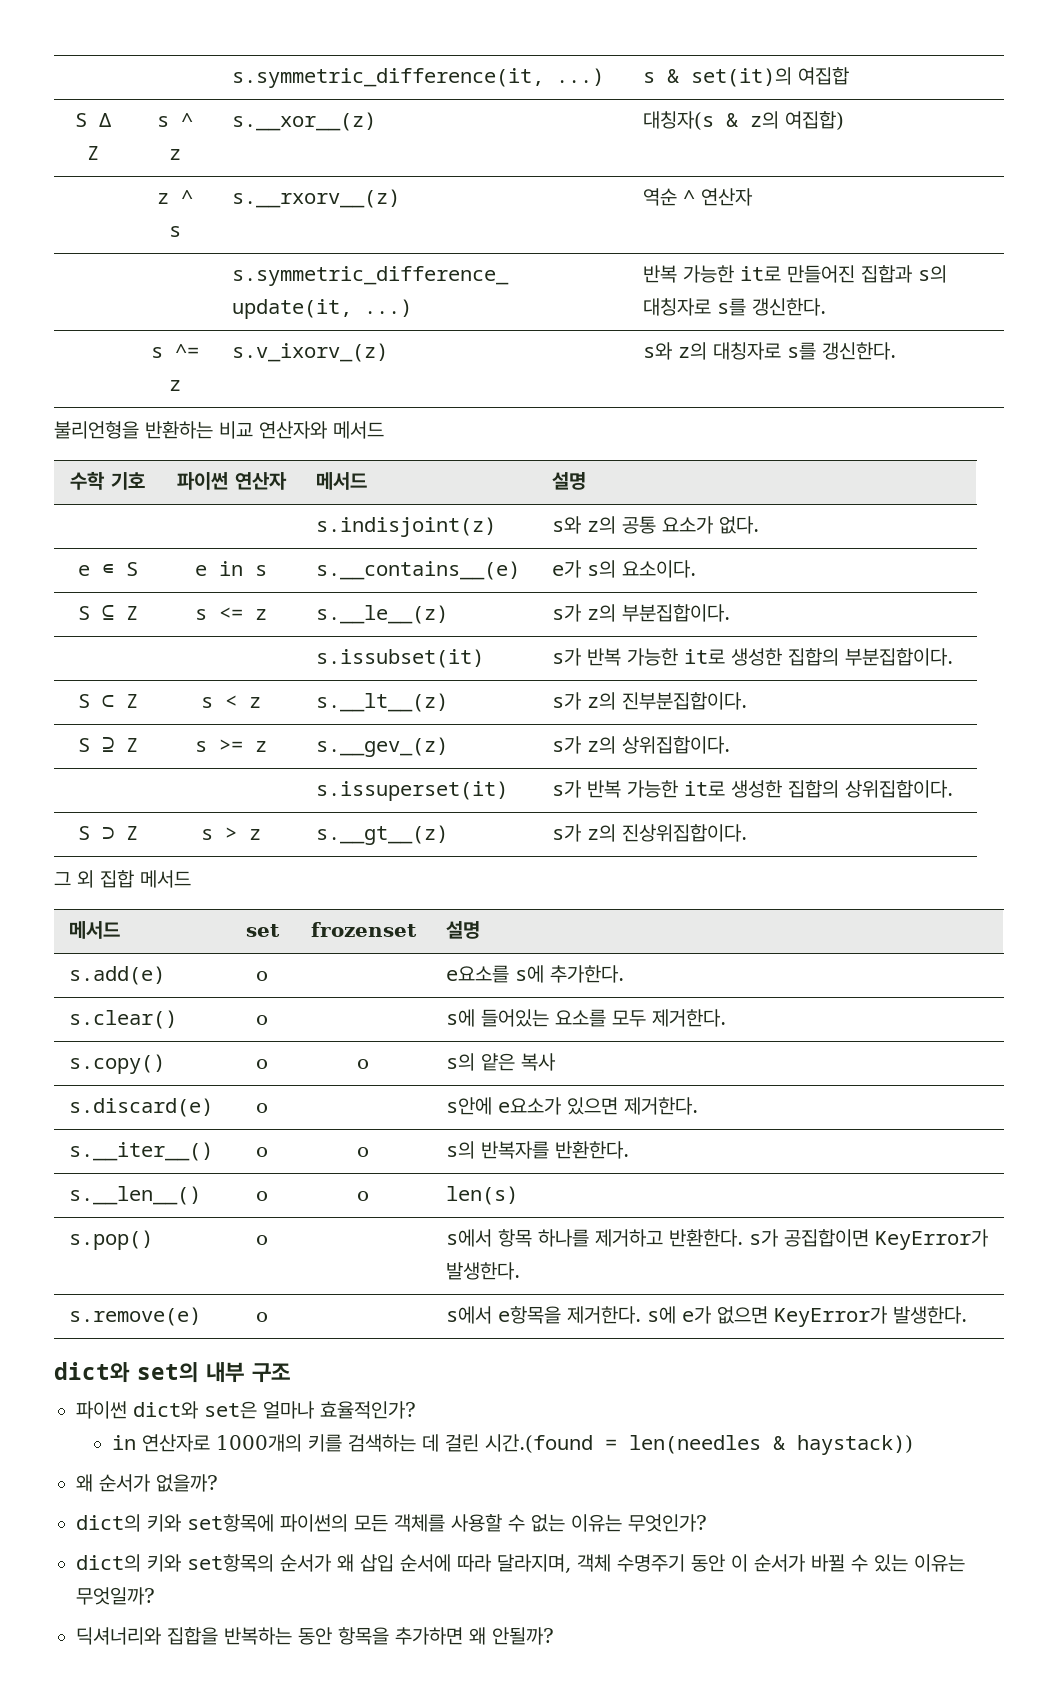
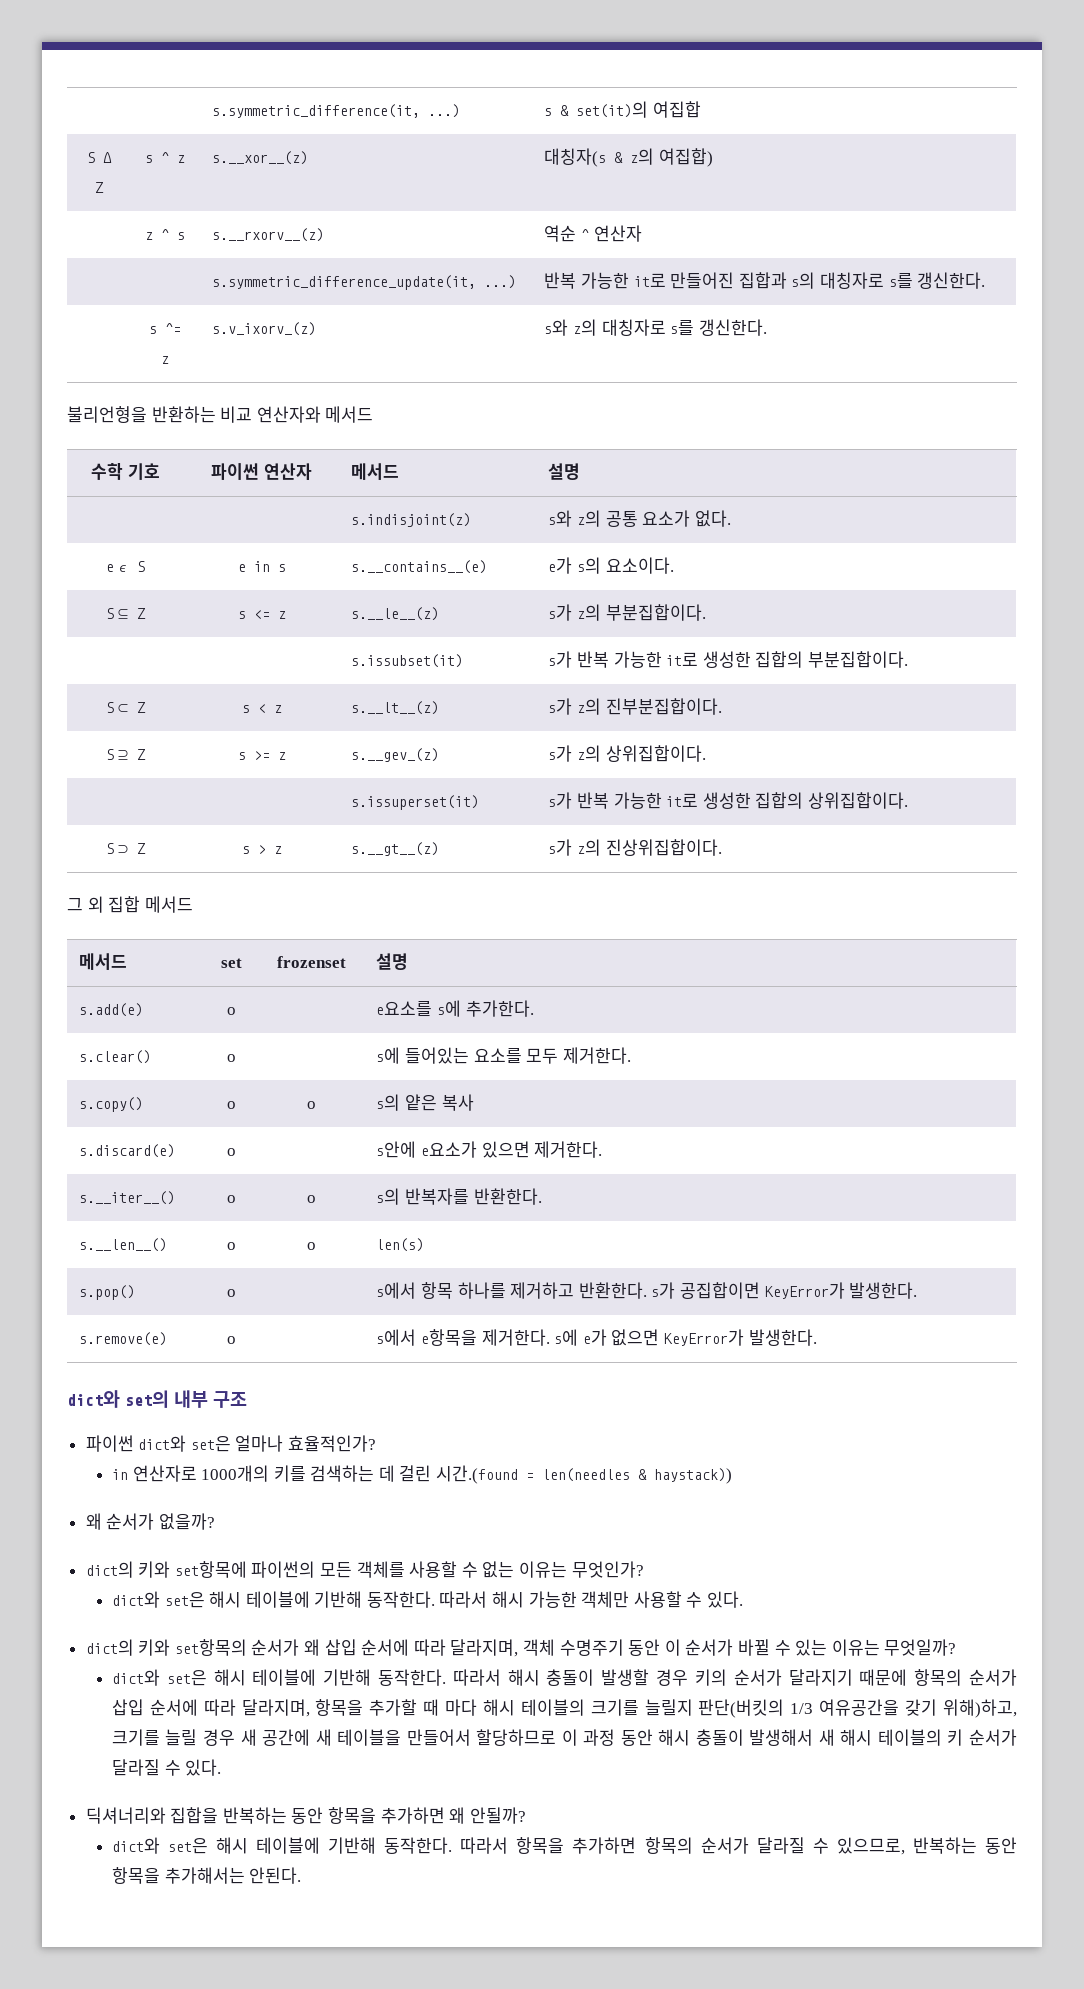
+ dict와 set은 해시 테이블에 기반해 동작한다. 따라서 해시 가능한 객체만 사용할 수 있다.
+ dict와 set은 해시 테이블에 기반해 동작한다. 따라서 해시 충돌이 발생할 경우 키의 순서가 달라지기 때문에 항목의 순서가 삽입 순서에 따라 달라지며, 항목을 추가할 때 마다 해시 테이블의 크기를 늘릴지 판단(버킷의 1/3 여유공간을 갖기 위해)하고, 크기를 늘릴 경우 새 공간에 새 테이블을 만들어서 할당하므로 이 과정 동안 해시 충돌이 발생해서 새 해시 테이블의 키 순서가 달라질 수 있다.
+ dict와 set은 해시 테이블에 기반해 동작한다. 따라서 항목을 추가하면 항목의 순서가 달라질 수 있으므로, 반복하는 동안 항목을 추가해서는 안된다.

